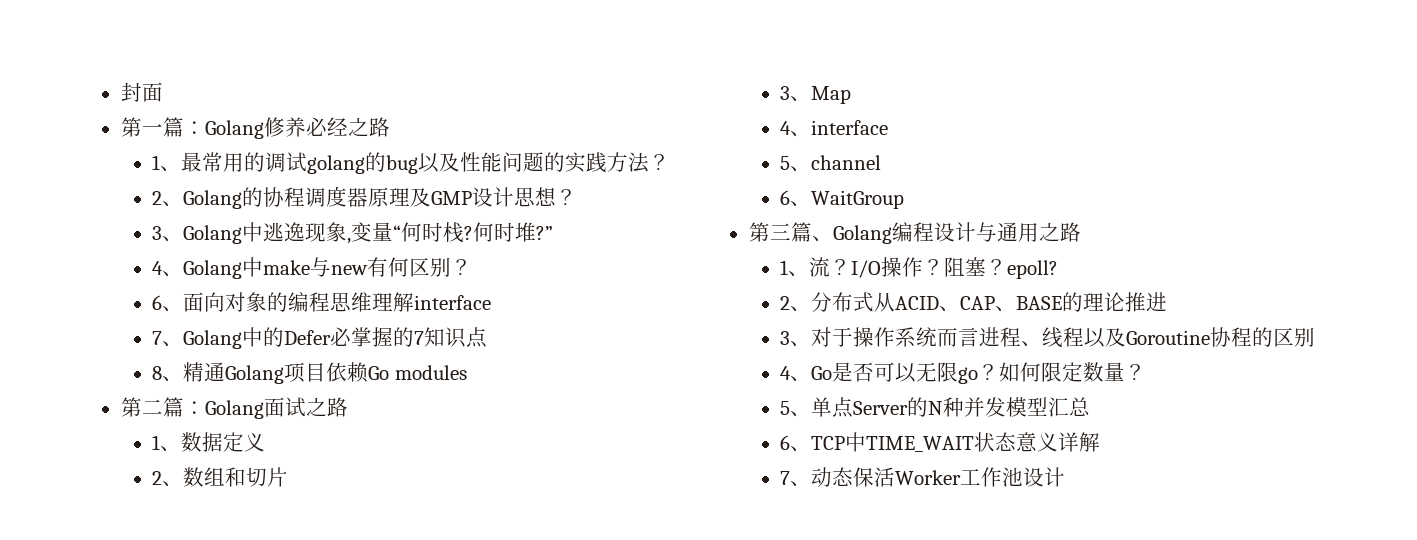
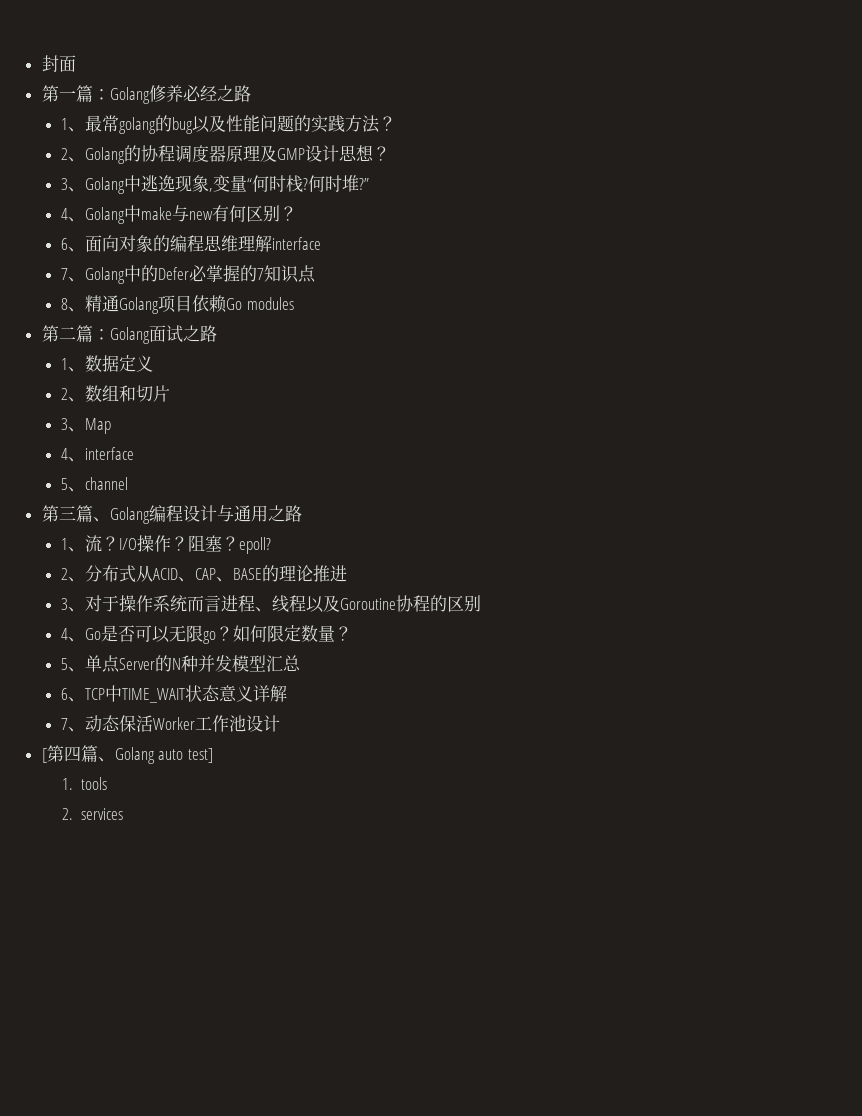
- 1、最常用的调试golang的bug以及性能问题的实践方法？
+ 1、最常golang的bug以及性能问题的实践方法？
- 6、WaitGroup
+ [第四篇、Golang auto test]
+ 1. tools
+ 2. services

